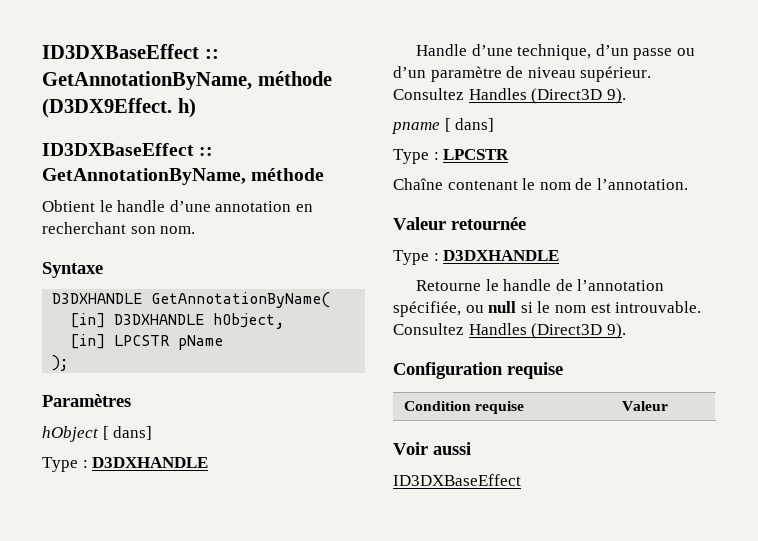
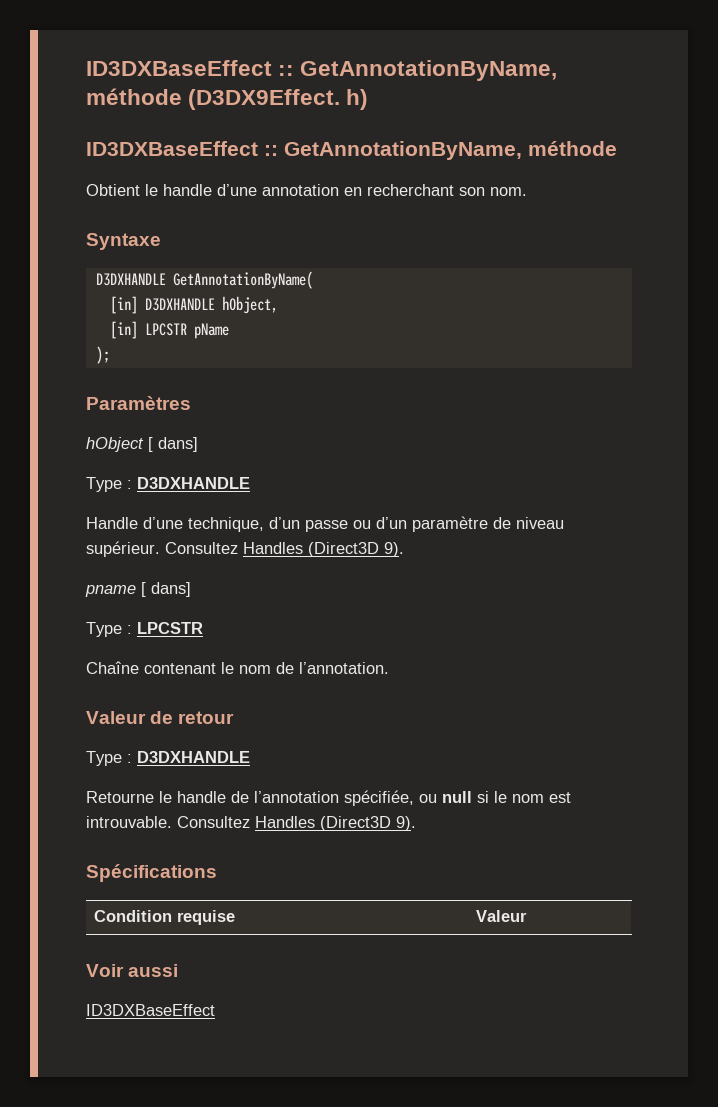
- Valeur retournée
+ Valeur de retour
- Configuration requise
+ Spécifications

